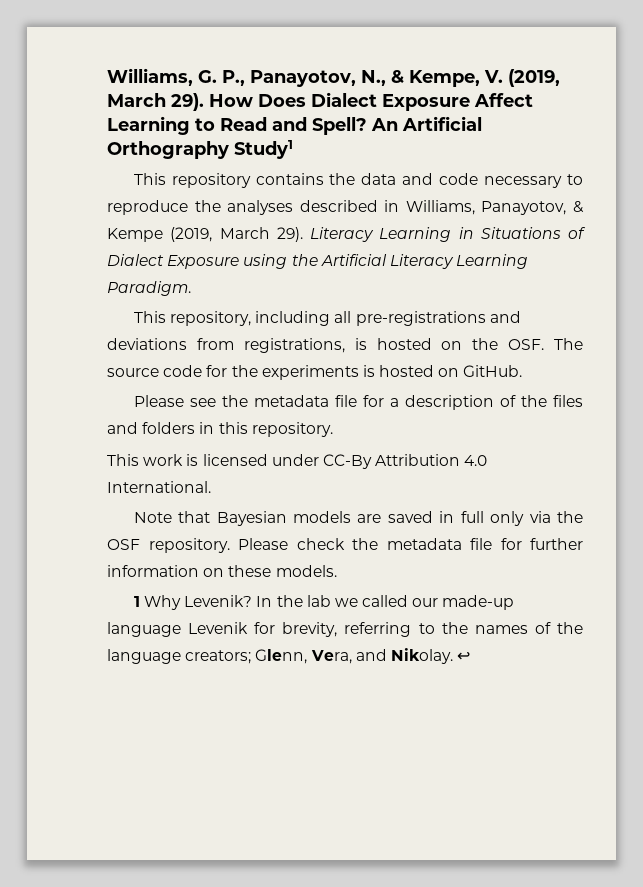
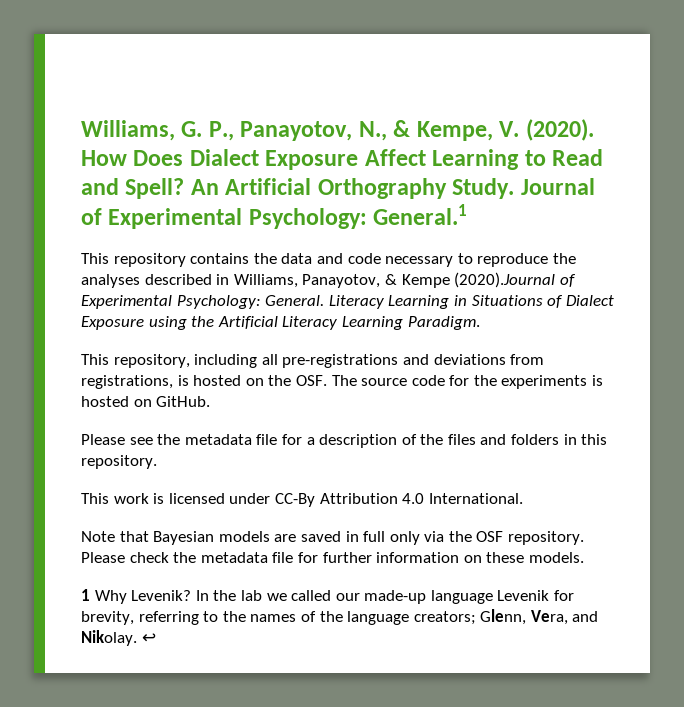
- Williams, G. P., Panayotov, N., & Kempe, V. (2019, March 29).
+ Williams, G. P., Panayotov, N., & Kempe, V. (2020).
- An Artificial Orthography Study1
+ An Artificial Orthography Study. Journal of Experimental Psychology: General.1
- This repository contains the data and code necessary to reproduce the analyses described in Williams, Panayotov, & Kempe (2019, March 29).
+ This repository contains the data and code necessary to reproduce the analyses described in Williams, Panayotov, & Kempe (2020).Journal of Experimental Psychology: General.

